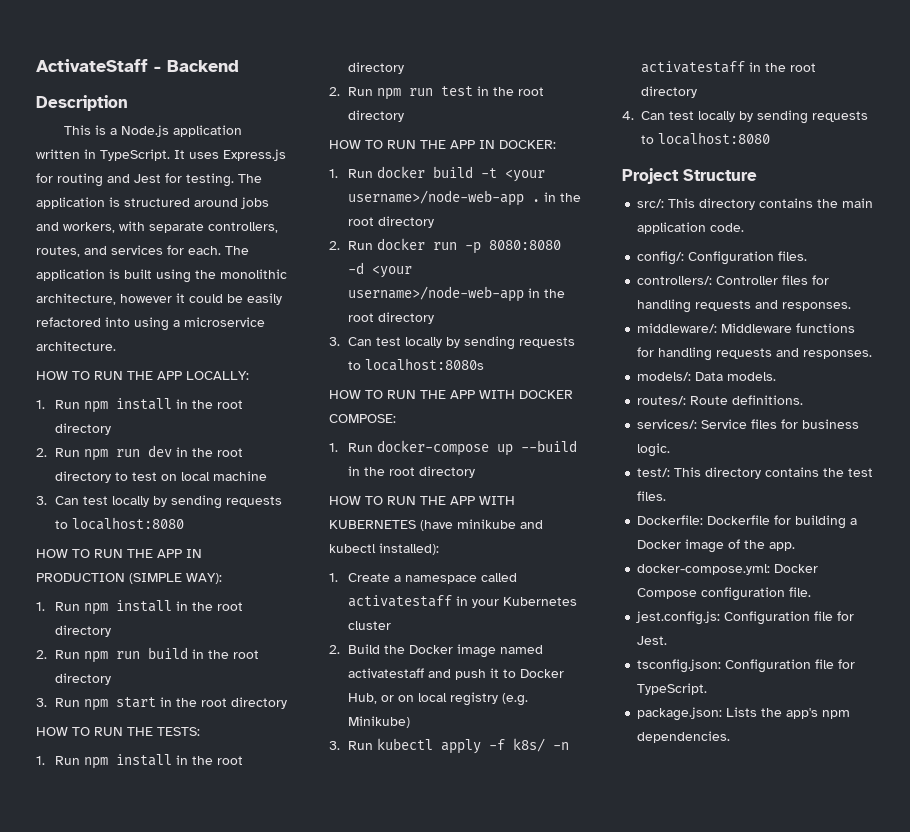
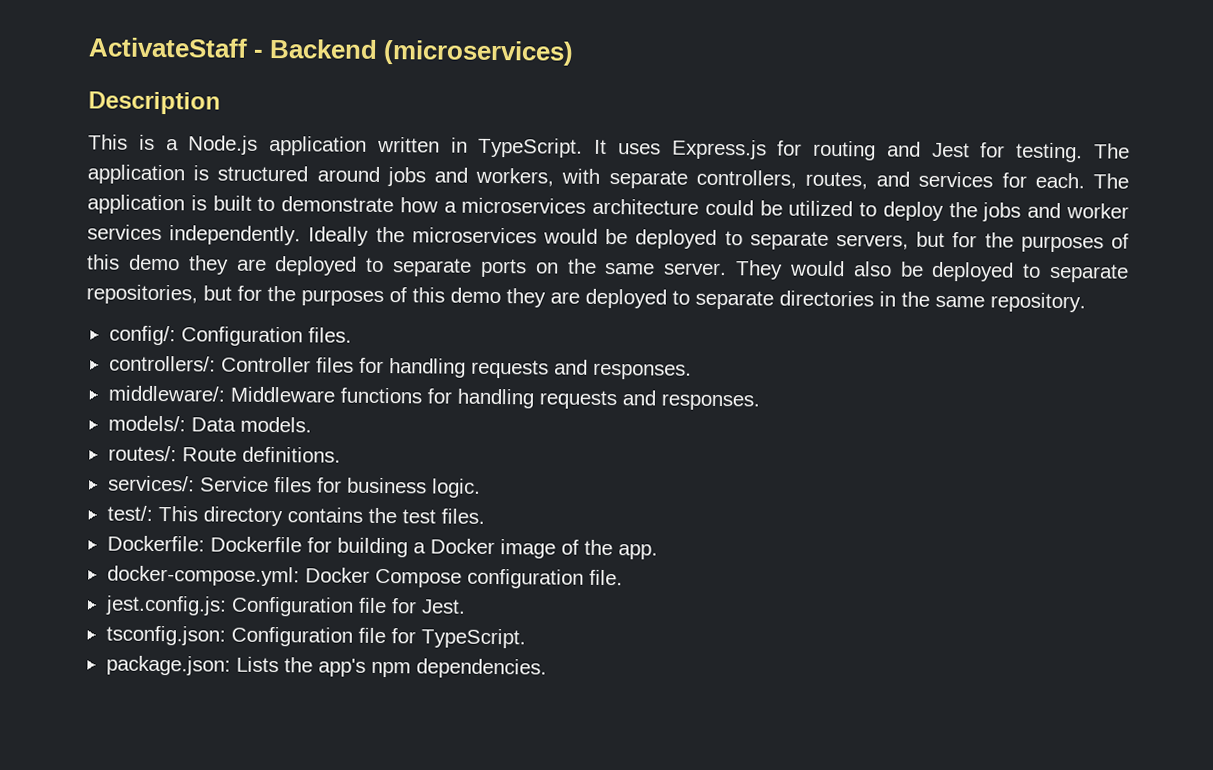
- ActivateStaff - Backend
+ ActivateStaff - Backend (microservices)
- The application is built using the monolithic architecture, however it could be easily refactored into using a microservice architecture.
- HOW TO RUN THE APP LOCALLY:
- 1. Run npm install in the root directory
- 2. Run npm run dev in the root directory to test on local machine
- 3. Can test locally by sending requests to localhost:8080
- HOW TO RUN THE APP IN PRODUCTION (SIMPLE WAY):
- 1. Run npm install in the root directory
- 2. Run npm run build in the root directory
- 3. Run npm start in the root directory
- HOW TO RUN THE TESTS:
- 1. Run npm install in the root directory
- 2. Run npm run test in the root directory
- HOW TO RUN THE APP IN DOCKER:
- 1. Run docker build -t <your username>/node-web-app . in the root directory
- 2. Run docker run -p 8080:8080 -d <your username>/node-web-app in the root directory
- 3. Can test locally by sending requests to localhost:8080s
- HOW TO RUN THE APP WITH DOCKER COMPOSE:
- 1. Run docker-compose up --build in the root directory
- HOW TO RUN THE APP WITH KUBERNETES (have minikube and kubectl installed):
- 1. Create a namespace called activatestaff in your Kubernetes cluster
- 2. Build the Docker image named activatestaff and push it to Docker Hub, or on local registry (e.g. Minikube)
- 3. Run kubectl apply -f k8s/ -n activatestaff in the root directory
- 4. Can test locally by sending requests to localhost:8080
- Project Structure
- src/: This directory contains the main application code.
+ The application is built to demonstrate how a microservices architecture could be utilized to deploy the jobs and worker services independently. Ideally the microservices would be deployed to separate servers, but for the purposes of this demo they are deployed to separate ports on the same server. They would also be deployed to separate repositories, but for the purposes of this demo they are deployed to separate directories in the same repository.

